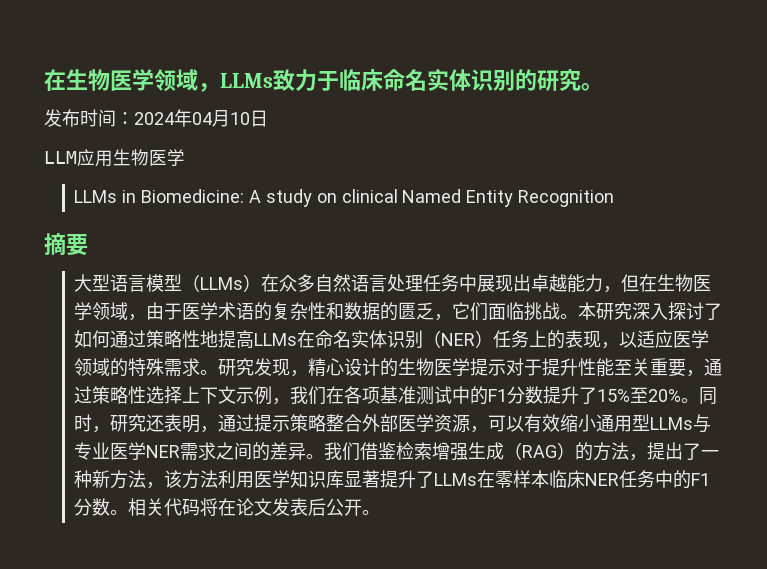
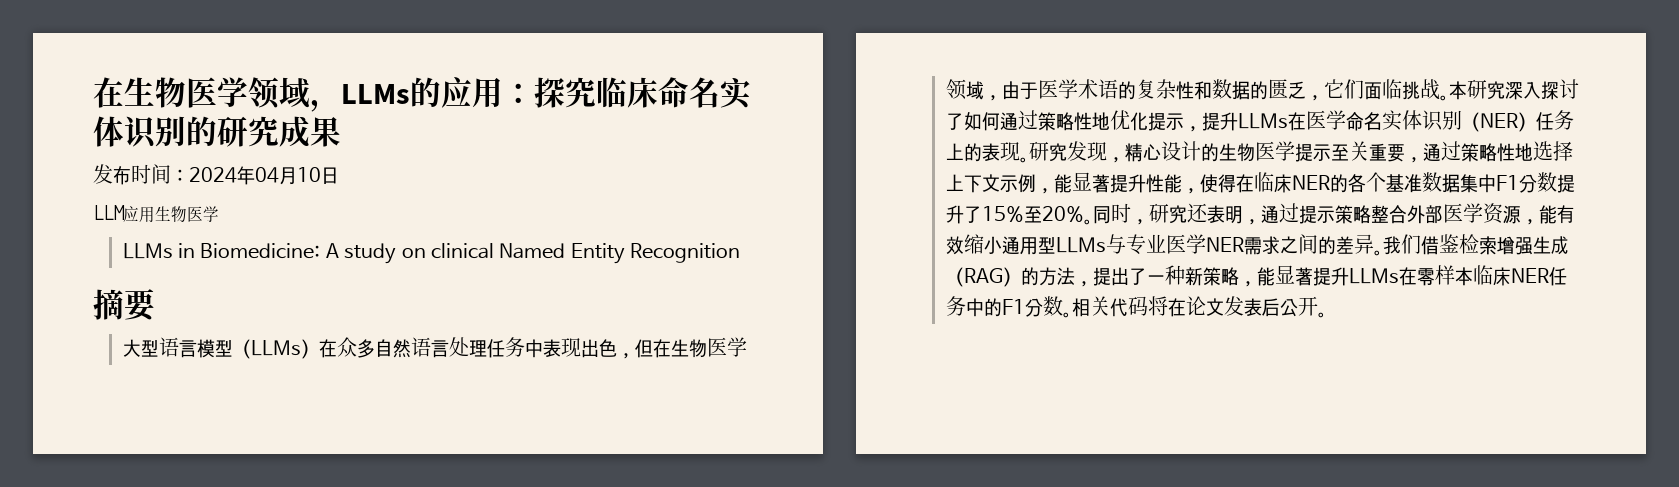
- 在生物医学领域，LLMs致力于临床命名实体识别的研究。
+ 在生物医学领域，LLMs的应用：探究临床命名实体识别的研究成果
- 大型语言模型（LLMs）在众多自然语言处理任务中展现出卓越能力，但在生物医学领域，由于医学术语的复杂性和数据的匮乏，它们面临挑战。
+ 大型语言模型（LLMs）在众多自然语言处理任务中表现出色，但在生物医学领域，由于医学术语的复杂性和数据的匮乏，它们面临挑战。
- 本研究深入探讨了如何通过策略性地提高LLMs在命名实体识别（NER）任务上的表现，以适应医学领域的特殊需求。
+ 本研究深入探讨了如何通过策略性地优化提示，提升LLMs在医学命名实体识别（NER）任务上的表现。
- 研究发现，精心设计的生物医学提示对于提升性能至关重要，通过策略性选择上下文示例，我们在各项基准测试中的F1分数提升了15%至20%。
+ 研究发现，精心设计的生物医学提示至关重要，通过策略性地选择上下文示例，能显著提升性能，使得在临床NER的各个基准数据集中F1分数提升了15%至20%。
- 同时，研究还表明，通过提示策略整合外部医学资源，可以有效缩小通用型LLMs与专业医学NER需求之间的差异。
+ 同时，研究还表明，通过提示策略整合外部医学资源，能有效缩小通用型LLMs与专业医学NER需求之间的差异。
- 我们借鉴检索增强生成（RAG）的方法，提出了一种新方法，该方法利用医学知识库显著提升了LLMs在零样本临床NER任务中的F1分数。
+ 我们借鉴检索增强生成（RAG）的方法，提出了一种新策略，能显著提升LLMs在零样本临床NER任务中的F1分数。

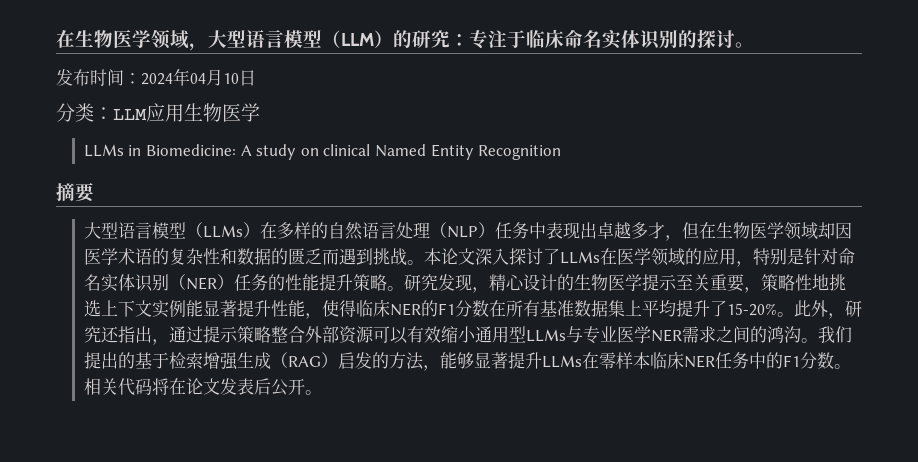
- 在生物医学领域，LLMs的应用：探究临床命名实体识别的研究成果
+ 在生物医学领域，大型语言模型（LLM）的研究：专注于临床命名实体识别的探讨。
- LLM应用生物医学
+ 分类：LLM应用生物医学
- 大型语言模型（LLMs）在众多自然语言处理任务中表现出色，但在生物医学领域，由于医学术语的复杂性和数据的匮乏，它们面临挑战。
+ 大型语言模型（LLMs）在多样的自然语言处理（NLP）任务中表现出卓越多才，但在生物医学领域却因医学术语的复杂性和数据的匮乏而遇到挑战。
- 本研究深入探讨了如何通过策略性地优化提示，提升LLMs在医学命名实体识别（NER）任务上的表现。
+ 本论文深入探讨了LLMs在医学领域的应用，特别是针对命名实体识别（NER）任务的性能提升策略。
- 研究发现，精心设计的生物医学提示至关重要，通过策略性地选择上下文示例，能显著提升性能，使得在临床NER的各个基准数据集中F1分数提升了15%至20%。同时，研究还表明，通过提示策略整合外部医学资源，能有效缩小通用型LLMs与专业医学NER需求之间的差异。我们借鉴检索增强生成（RAG）的方法，提出了一种新策略，能显著提升LLMs在零样本临床NER任务中的F1分数。
+ 研究发现，精心设计的生物医学提示至关重要，策略性地挑选上下文实例能显著提升性能，使得临床NER的F1分数在所有基准数据集上平均提升了15-20%。此外，研究还指出，通过提示策略整合外部资源可以有效缩小通用型LLMs与专业医学NER需求之间的鸿沟。我们提出的基于检索增强生成（RAG）启发的方法，能够显著提升LLMs在零样本临床NER任务中的F1分数。

